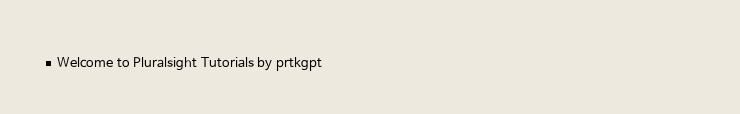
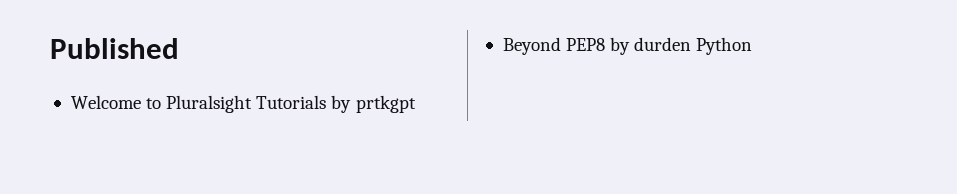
+ Published
+ Beyond PEP8 by durden Python

